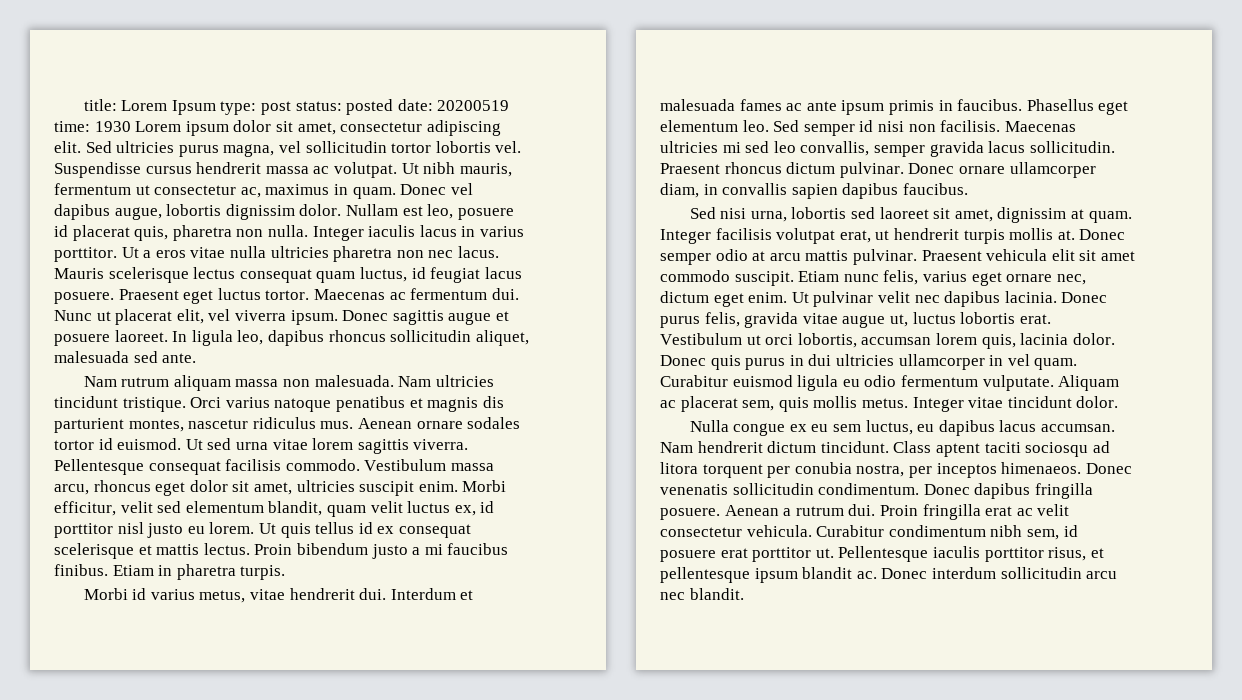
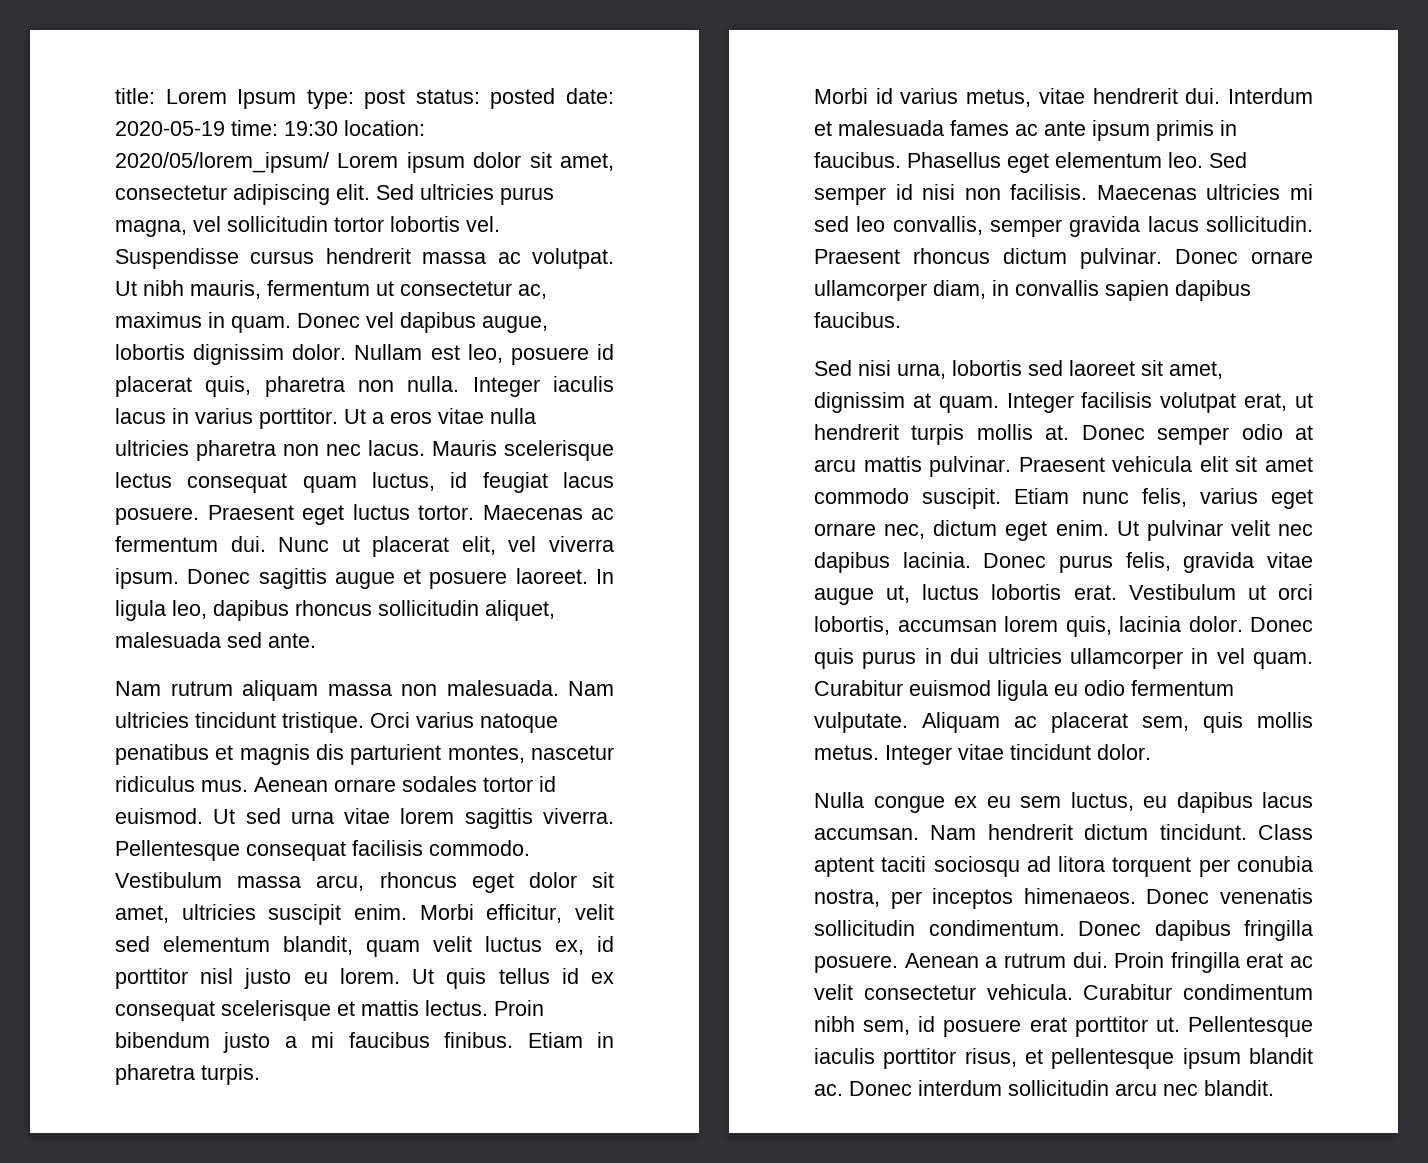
- title: Lorem Ipsum type: post status: posted date: 20200519 time: 1930 Lorem ipsum dolor sit amet, consectetur adipiscing elit.
+ title: Lorem Ipsum type: post status: posted date: 2020-05-19 time: 19:30 location: 2020/05/lorem_ipsum/ Lorem ipsum dolor sit amet, consectetur adipiscing elit.

